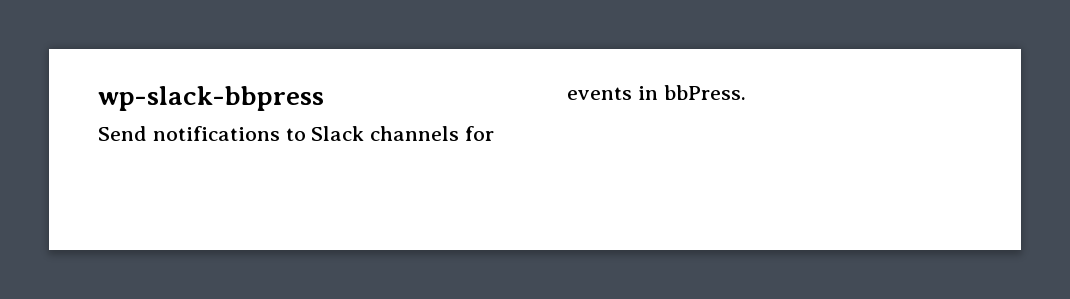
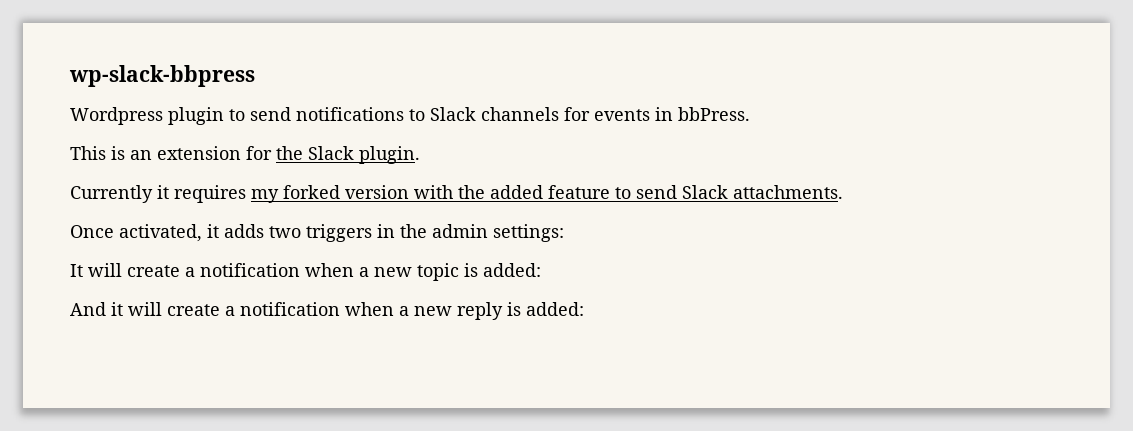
- Send notifications to Slack channels for events in bbPress.
+ Wordpress plugin to send notifications to Slack channels for events in bbPress.
+ This is an extension for the Slack plugin.
+ Currently it requires my forked version with the added feature to send Slack attachments.
+ Once activated, it adds two triggers in the admin settings:
+ It will create a notification when a new topic is added:
+ And it will create a notification when a new reply is added:

